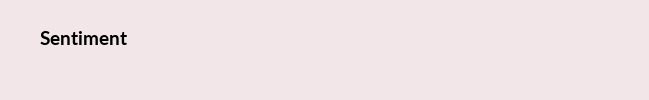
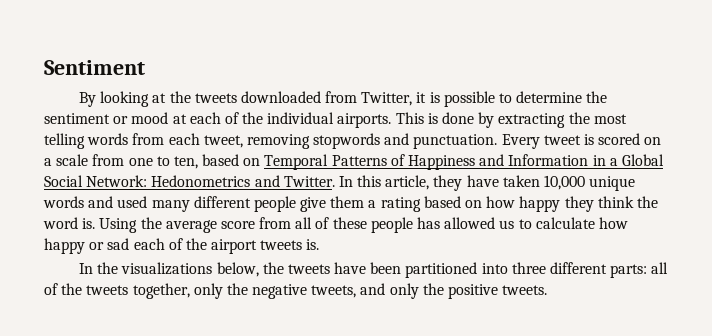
+ By looking at the tweets downloaded from Twitter, it is possible to determine the sentiment or mood at each of the individual airports. This is done by extracting the most telling words from each tweet, removing stopwords and punctuation. Every tweet is scored on a scale from one to ten, based on Temporal Patterns of Happiness and Information in a Global Social Network: Hedonometrics and Twitter. In this article, they have taken 10,000 unique words and used many different people give them a rating based on how happy they think the word is. Using the average score from all of these people has allowed us to calculate how happy or sad each of the airport tweets is.
+ In the visualizations below, the tweets have been partitioned into three different parts: all of the tweets together, only the negative tweets, and only the positive tweets.

